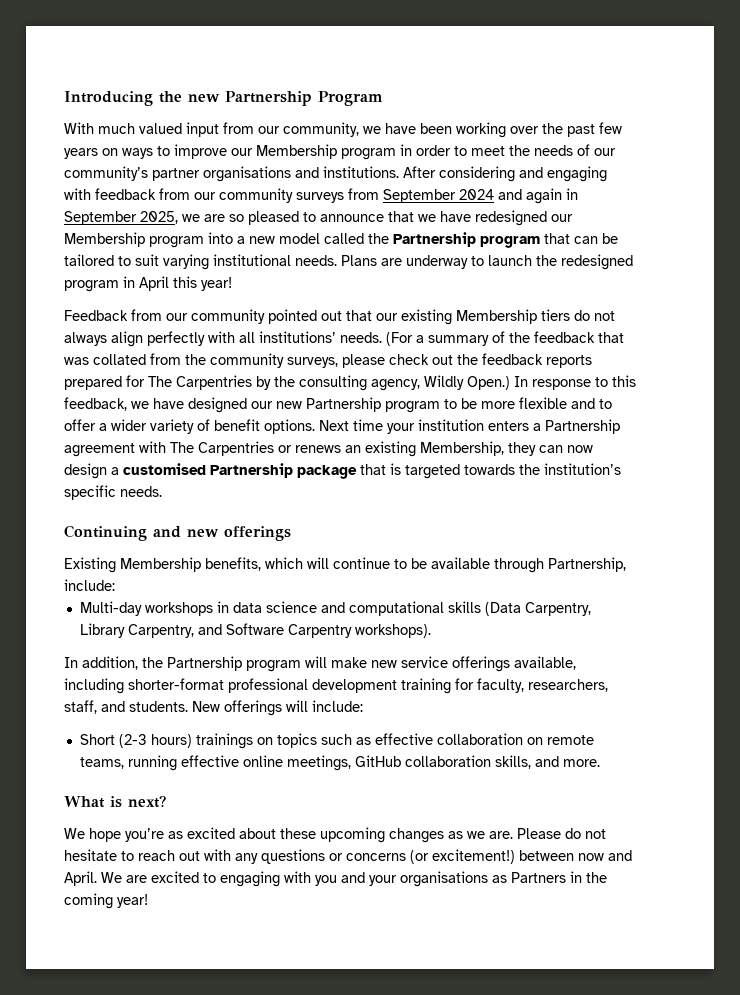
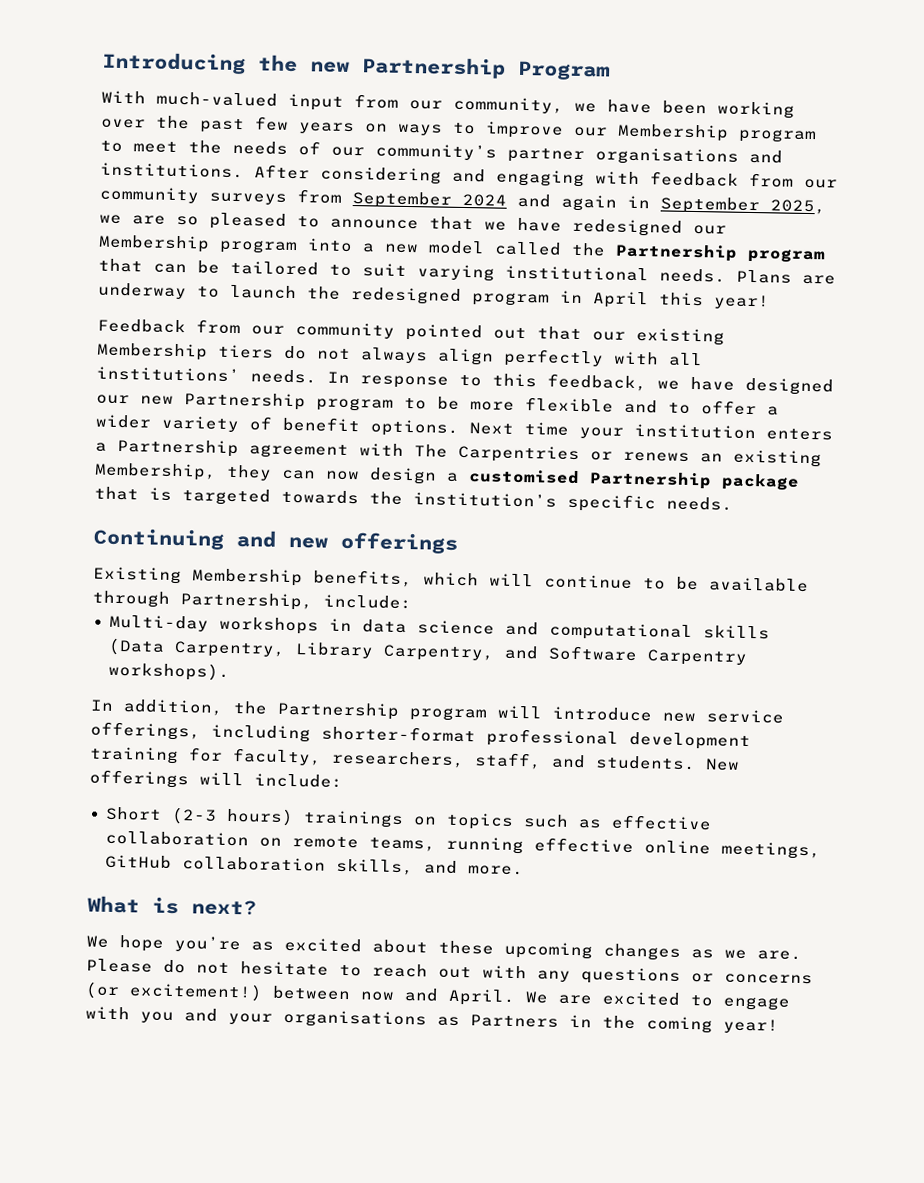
- With much valued input from our community, we have been working over the past few years on ways to improve our Membership program in order to meet the needs of our community’s partner organisations and institutions.
+ With much-valued input from our community, we have been working over the past few years on ways to improve our Membership program to meet the needs of our community’s partner organisations and institutions.
- (For a summary of the feedback that was collated from the community surveys, please check out the feedback reports prepared for The Carpentries by the consulting agency, Wildly Open.)
- In addition, the Partnership program will make new service offerings available, including shorter-format professional development training for faculty, researchers, staff, and students.
+ In addition, the Partnership program will introduce new service offerings, including shorter-format professional development training for faculty, researchers, staff, and students.
- We are excited to engaging with you and your organisations as Partners in the coming year!
+ We are excited to engage with you and your organisations as Partners in the coming year!

